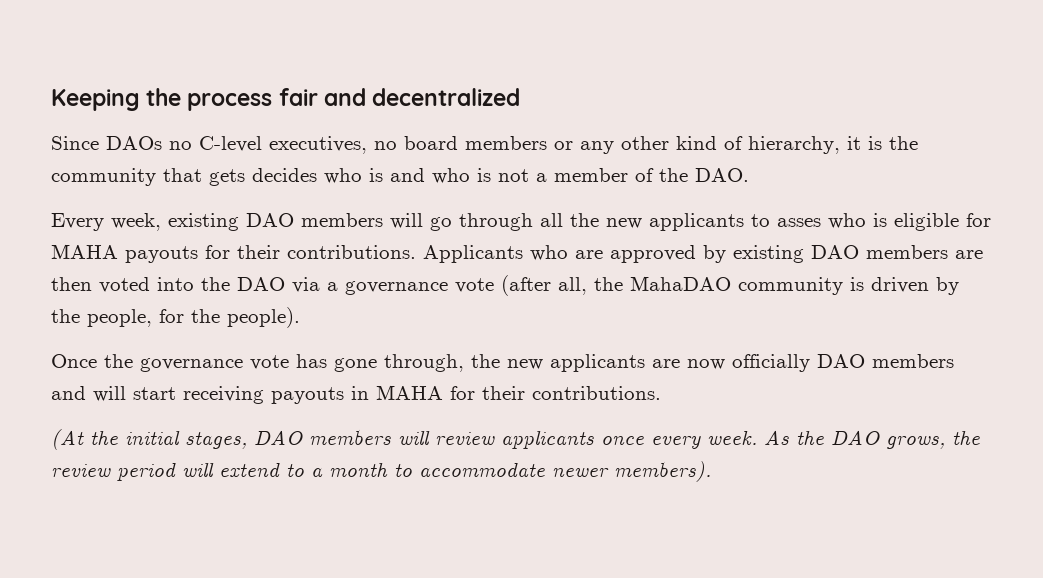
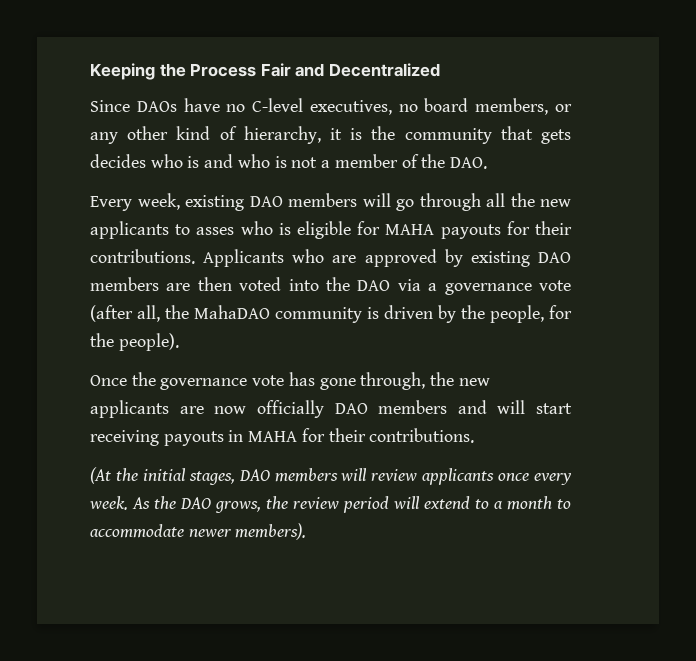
- Keeping the process fair and decentralized
+ Keeping the Process Fair and Decentralized
- Since DAOs no C-level executives, no board members or any other kind of hierarchy, it is the community that gets decides who is and who is not a member of the DAO.
+ Since DAOs have no C-level executives, no board members, or any other kind of hierarchy, it is the community that gets decides who is and who is not a member of the DAO.

